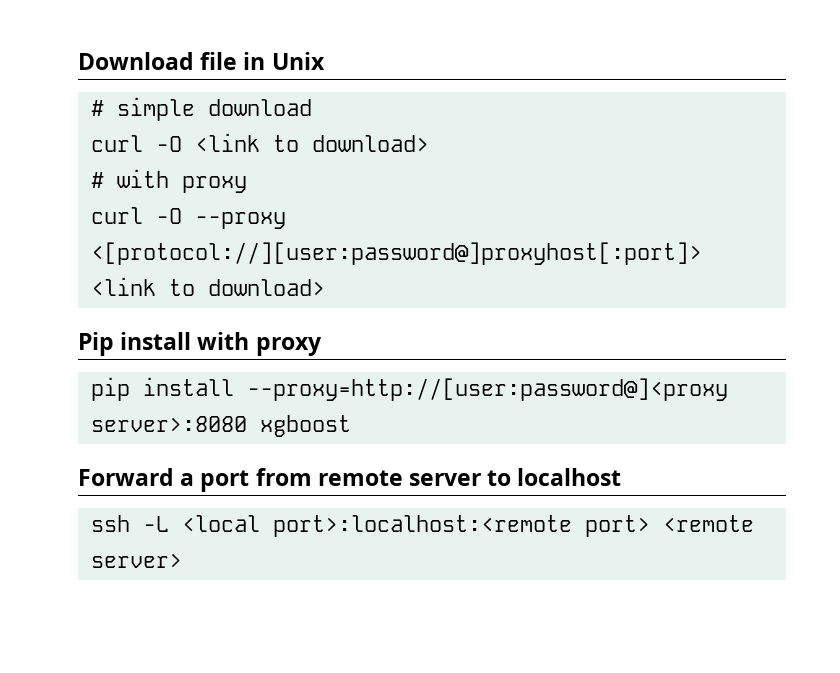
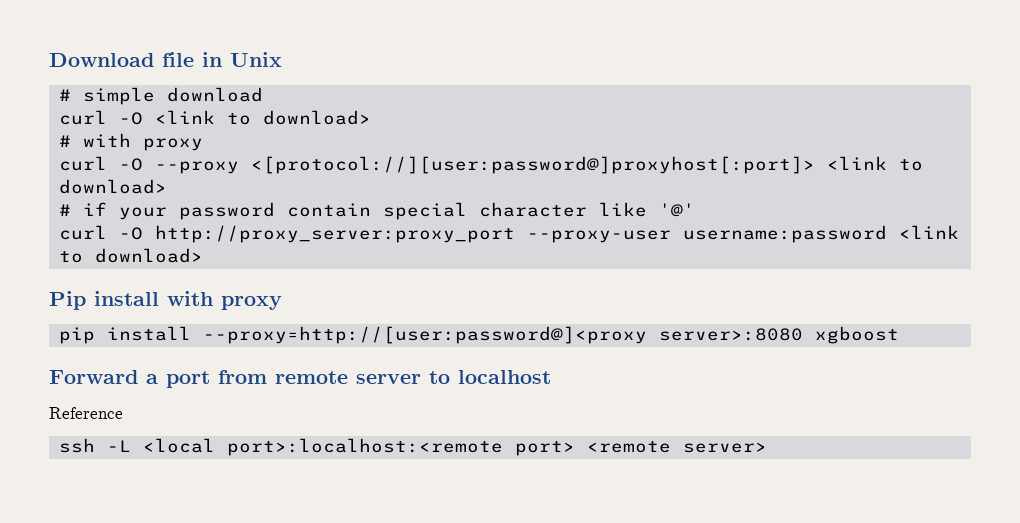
+ # if your password contain special character like '@'
+ curl -O http://proxy_server:proxy_port --proxy-user username:password <link to download>
+ Reference

